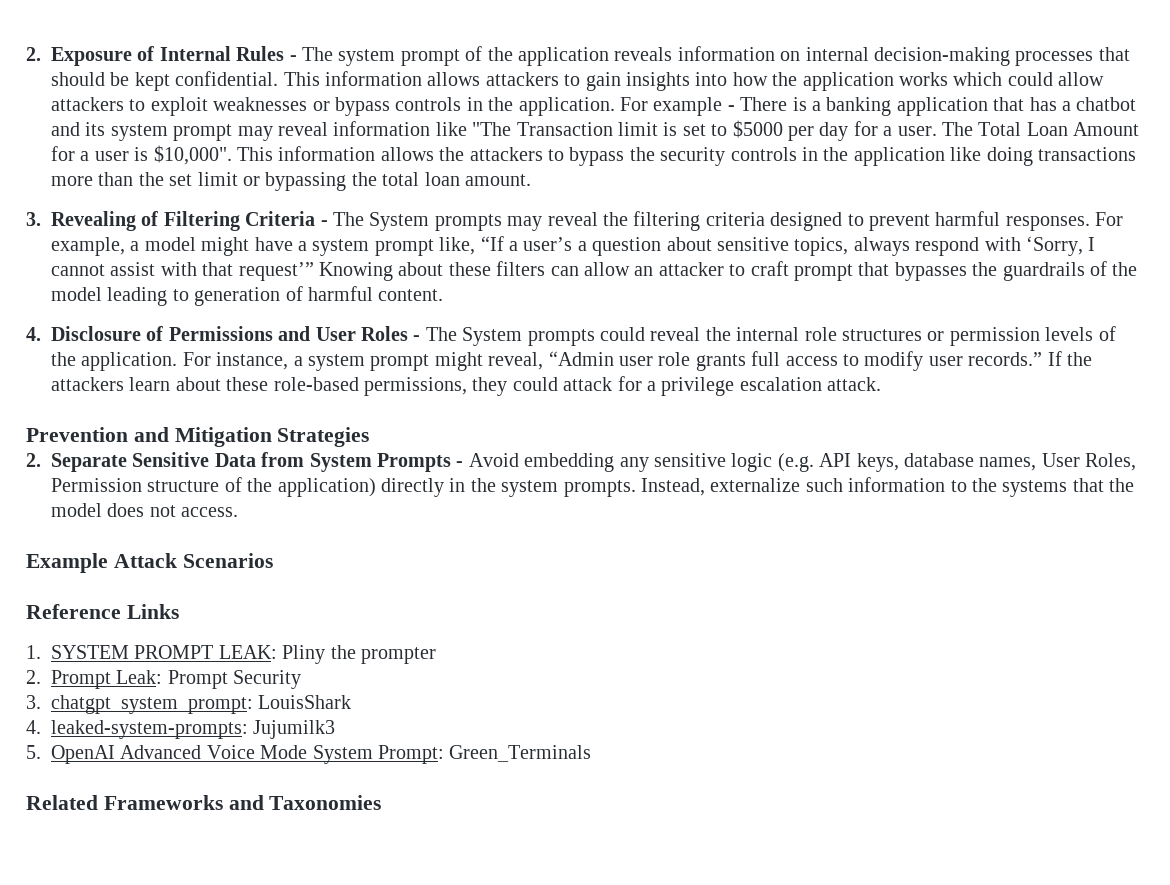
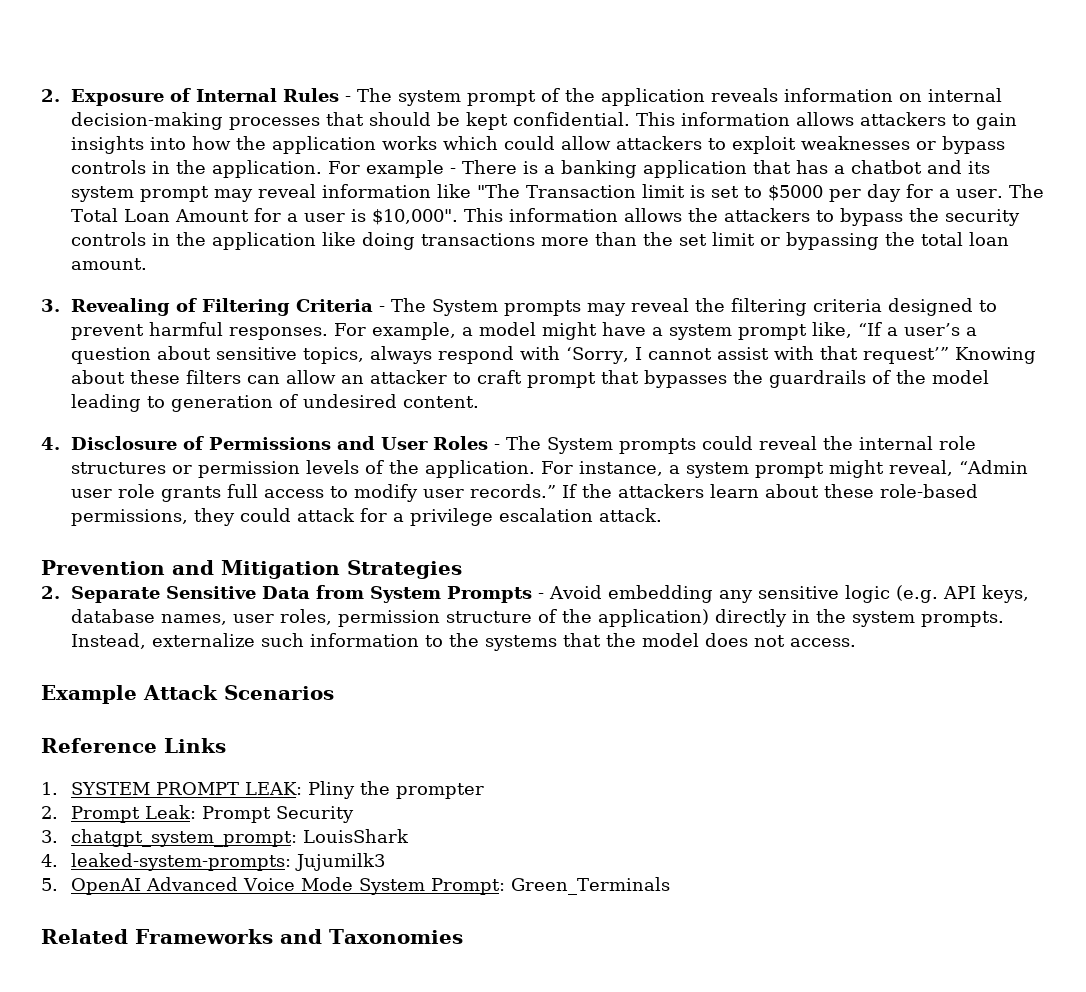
- For example, a model might have a system prompt like, “If a user’s a question about sensitive topics, always respond with ‘Sorry, I cannot assist with that request’” Knowing about these filters can allow an attacker to craft prompt that bypasses the guardrails of the model leading to generation of harmful content.
+ For example, a model might have a system prompt like, “If a user’s a question about sensitive topics, always respond with ‘Sorry, I cannot assist with that request’” Knowing about these filters can allow an attacker to craft prompt that bypasses the guardrails of the model leading to generation of undesired content.
- 2. Separate Sensitive Data from System Prompts - Avoid embedding any sensitive logic (e.g. API keys, database names, User Roles, Permission structure of the application) directly in the system prompts.
+ 2. Separate Sensitive Data from System Prompts - Avoid embedding any sensitive logic (e.g. API keys, database names, user roles, permission structure of the application) directly in the system prompts.

